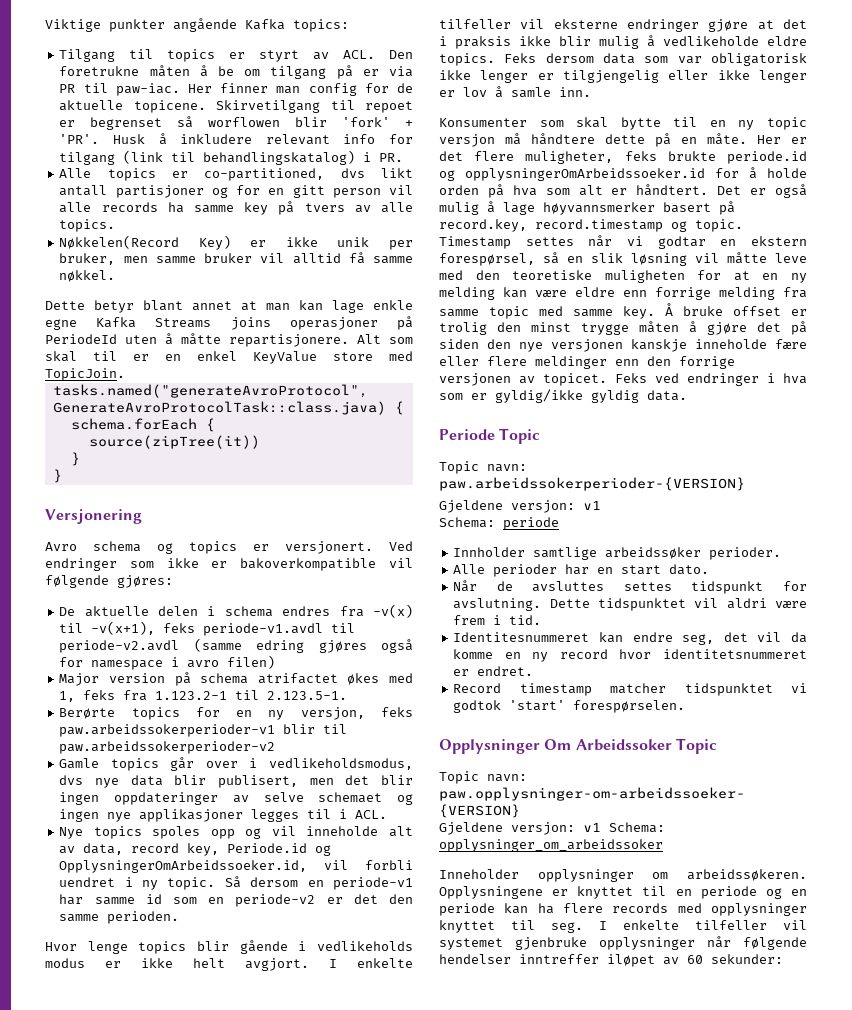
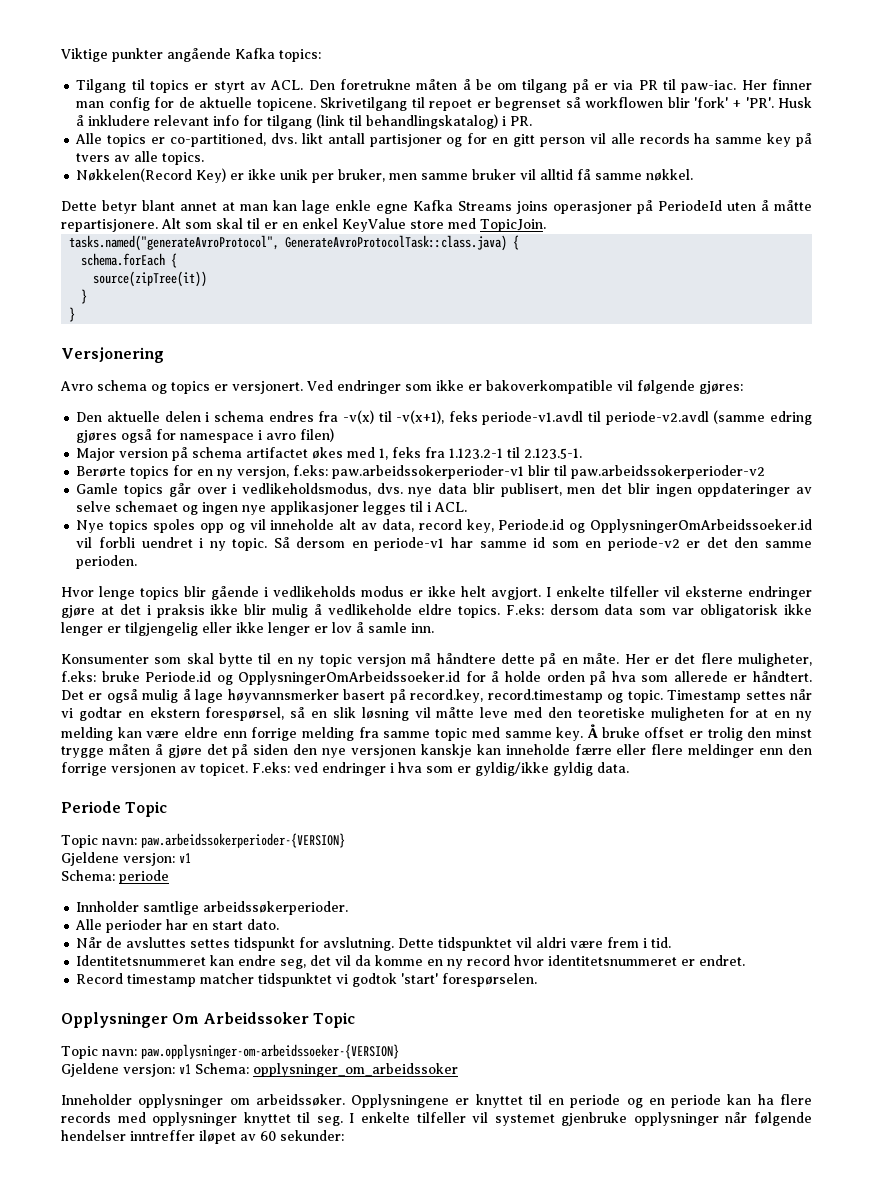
- Skirvetilgang til repoet er begrenset så worflowen blir 'fork' + 'PR'. Husk å inkludere relevant info for tilgang (link til behandlingskatalog) i PR.
+ Skrivetilgang til repoet er begrenset så workflowen blir 'fork' + 'PR'. Husk å inkludere relevant info for tilgang (link til behandlingskatalog) i PR.
- Alle topics er co-partitioned, dvs likt antall partisjoner og for en gitt person vil alle records ha samme key på tvers av alle topics.
+ Alle topics er co-partitioned, dvs. likt antall partisjoner og for en gitt person vil alle records ha samme key på tvers av alle topics.
- De aktuelle delen i schema endres fra -v(x) til -v(x+1), feks periode-v1.avdl til periode-v2.avdl (samme edring gjøres også for namespace i avro filen)
+ Den aktuelle delen i schema endres fra -v(x) til -v(x+1), feks periode-v1.avdl til periode-v2.avdl (samme edring gjøres også for namespace i avro filen)
- Major version på schema atrifactet økes med 1, feks fra 1.123.2-1 til 2.123.5-1.
+ Major version på schema artifactet økes med 1, feks fra 1.123.2-1 til 2.123.5-1.
- Berørte topics for en ny versjon, feks paw.arbeidssokerperioder-v1 blir til paw.arbeidssokerperioder-v2
+ Berørte topics for en ny versjon, f.eks: paw.arbeidssokerperioder-v1 blir til paw.arbeidssokerperioder-v2
- Gamle topics går over i vedlikeholdsmodus, dvs nye data blir publisert, men det blir ingen oppdateringer av selve schemaet og ingen nye applikasjoner legges til i ACL.
+ Gamle topics går over i vedlikeholdsmodus, dvs. nye data blir publisert, men det blir ingen oppdateringer av selve schemaet og ingen nye applikasjoner legges til i ACL.
- Nye topics spoles opp og vil inneholde alt av data, record key, Periode.id og OpplysningerOmArbeidssoeker.id, vil forbli uendret i ny topic.
+ Nye topics spoles opp og vil inneholde alt av data, record key, Periode.id og OpplysningerOmArbeidssoeker.id vil forbli uendret i ny topic.
- Feks dersom data som var obligatorisk ikke lenger er tilgjengelig eller ikke lenger er lov å samle inn.
+ F.eks: dersom data som var obligatorisk ikke lenger er tilgjengelig eller ikke lenger er lov å samle inn.
- Her er det flere muligheter, feks brukte periode.id og opplysningerOmArbeidssoeker.id for å holde orden på hva som alt er håndtert.
+ Her er det flere muligheter, f.eks: bruke Periode.id og OpplysningerOmArbeidssoeker.id for å holde orden på hva som allerede er håndtert.
- Å bruke offset er trolig den minst trygge måten å gjøre det på siden den nye versjonen kanskje inneholde fære eller flere meldinger enn den forrige versjonen av topicet.
+ Å bruke offset er trolig den minst trygge måten å gjøre det på siden den nye versjonen kanskje kan inneholde færre eller flere meldinger enn den forrige versjonen av topicet.
- Feks ved endringer i hva som er gyldig/ikke gyldig data.
+ F.eks: ved endringer i hva som er gyldig/ikke gyldig data.
- Innholder samtlige arbeidssøker perioder.
+ Innholder samtlige arbeidssøkerperioder.
- Identitesnummeret kan endre seg, det vil da komme en ny record hvor identitetsnummeret er endret.
+ Identitetsnummeret kan endre seg, det vil da komme en ny record hvor identitetsnummeret er endret.
- Inneholder opplysninger om arbeidssøkeren.
+ Inneholder opplysninger om arbeidssøker.

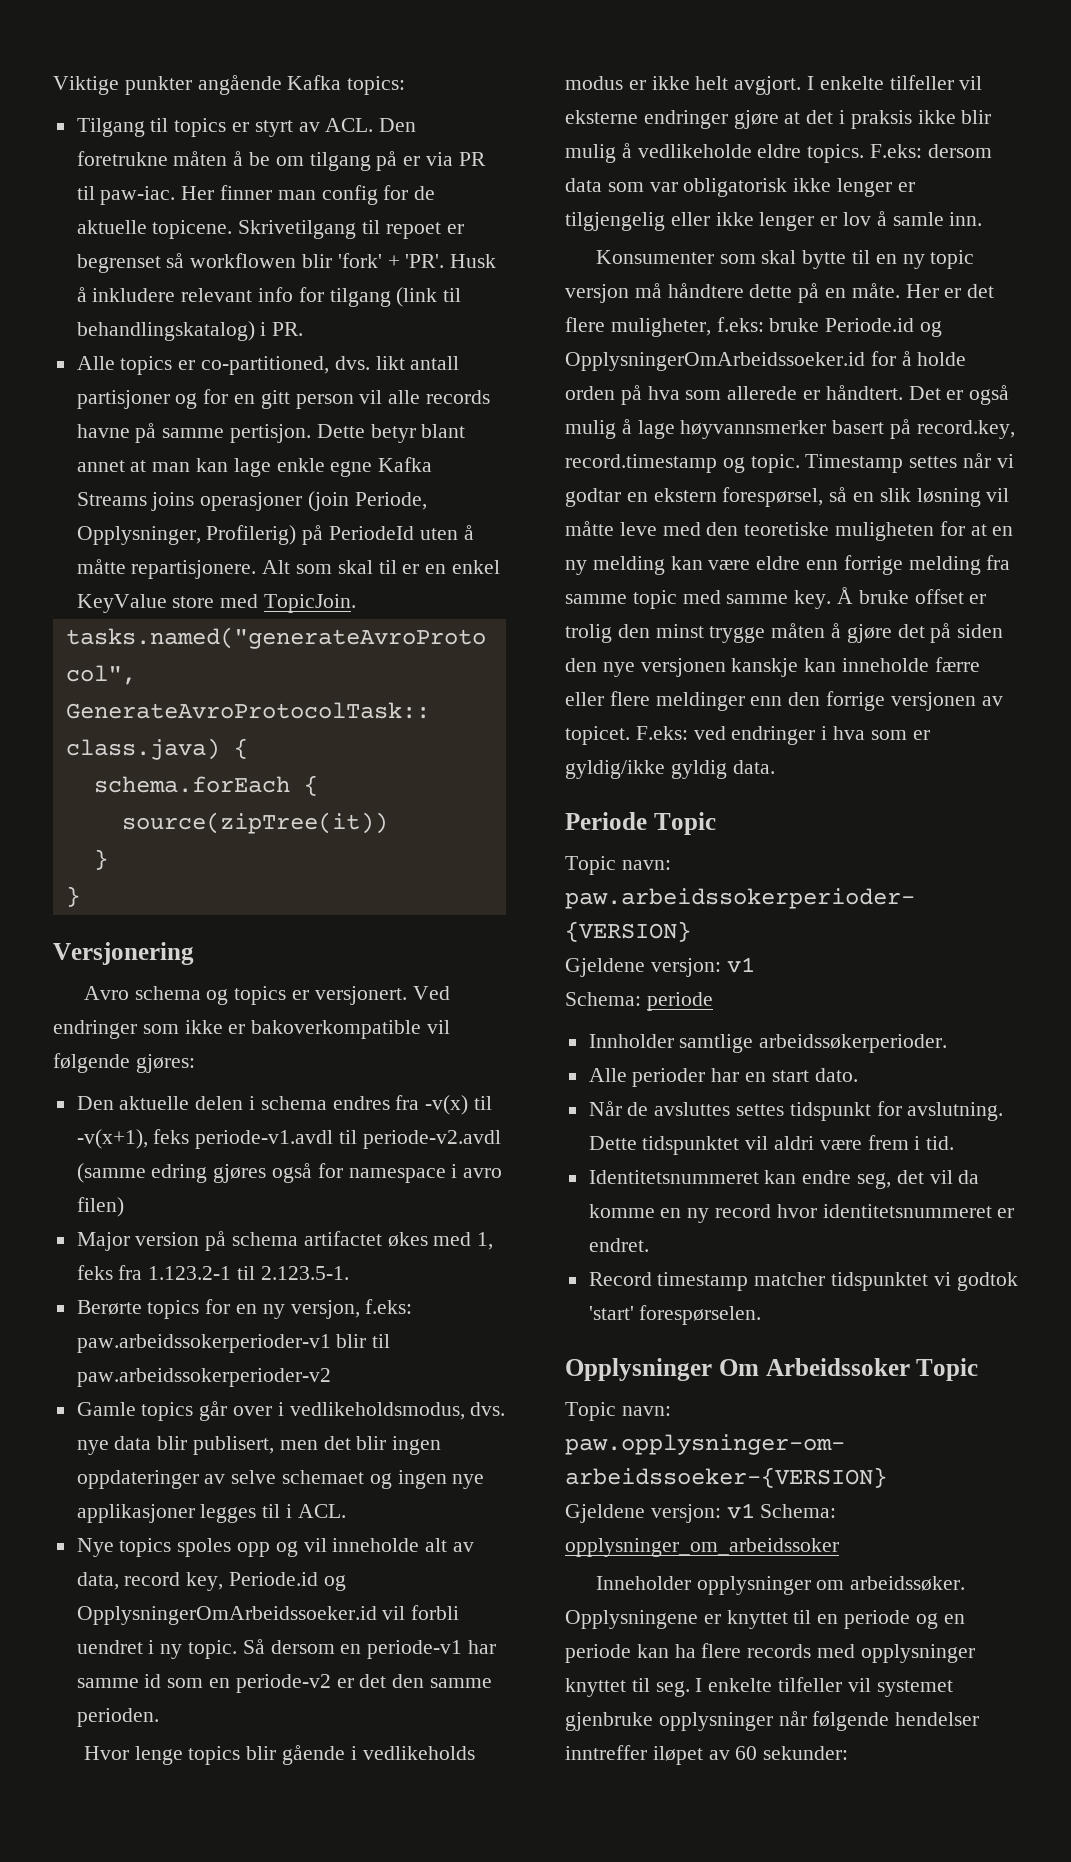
- Alle topics er co-partitioned, dvs. likt antall partisjoner og for en gitt person vil alle records ha samme key på tvers av alle topics.
- Nøkkelen(Record Key) er ikke unik per bruker, men samme bruker vil alltid få samme nøkkel.
- Dette betyr blant annet at man kan lage enkle egne Kafka Streams joins operasjoner på PeriodeId uten å måtte repartisjonere.
+ Alle topics er co-partitioned, dvs. likt antall partisjoner og for en gitt person vil alle records havne på samme pertisjon. Dette betyr blant annet at man kan lage enkle egne Kafka Streams joins operasjoner (join Periode, Opplysninger, Profilerig) på PeriodeId uten å måtte repartisjonere.

